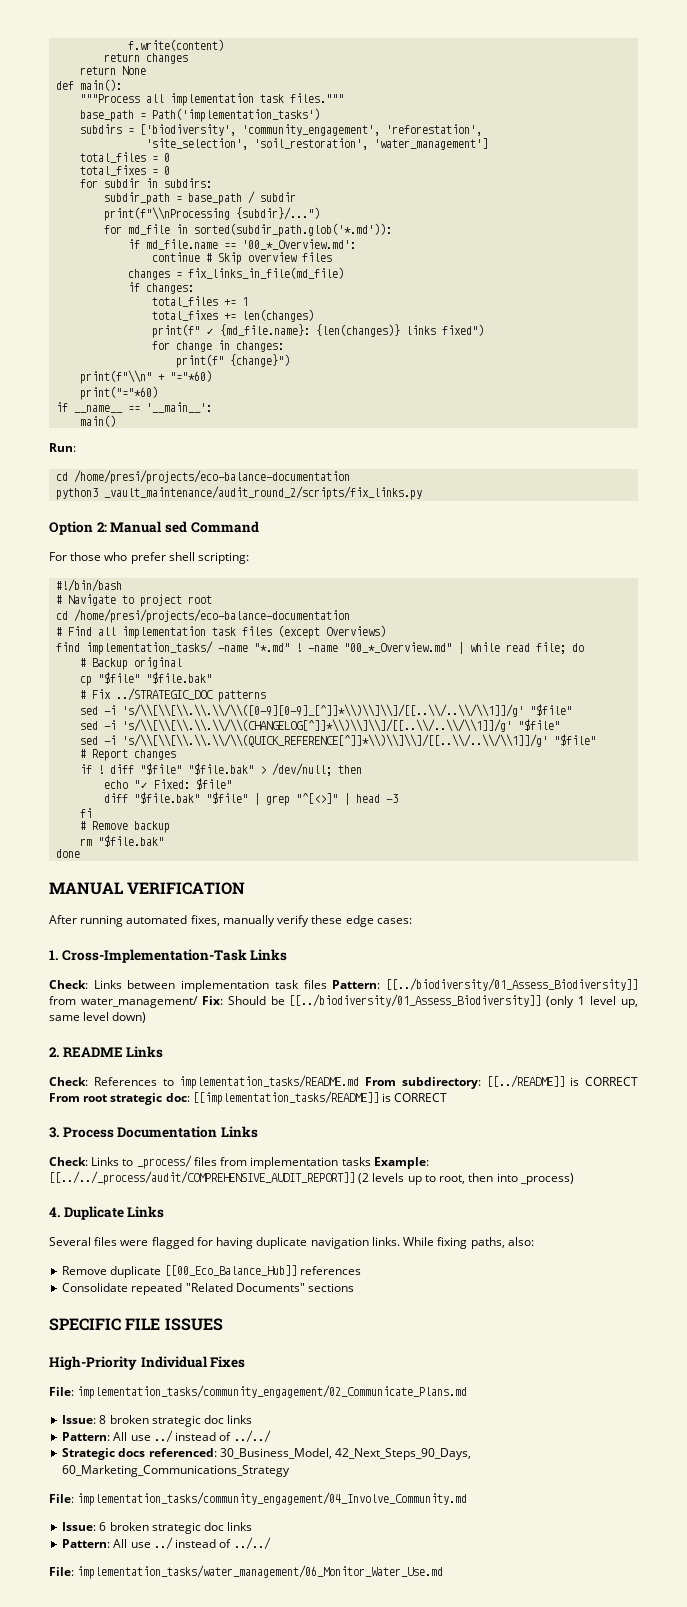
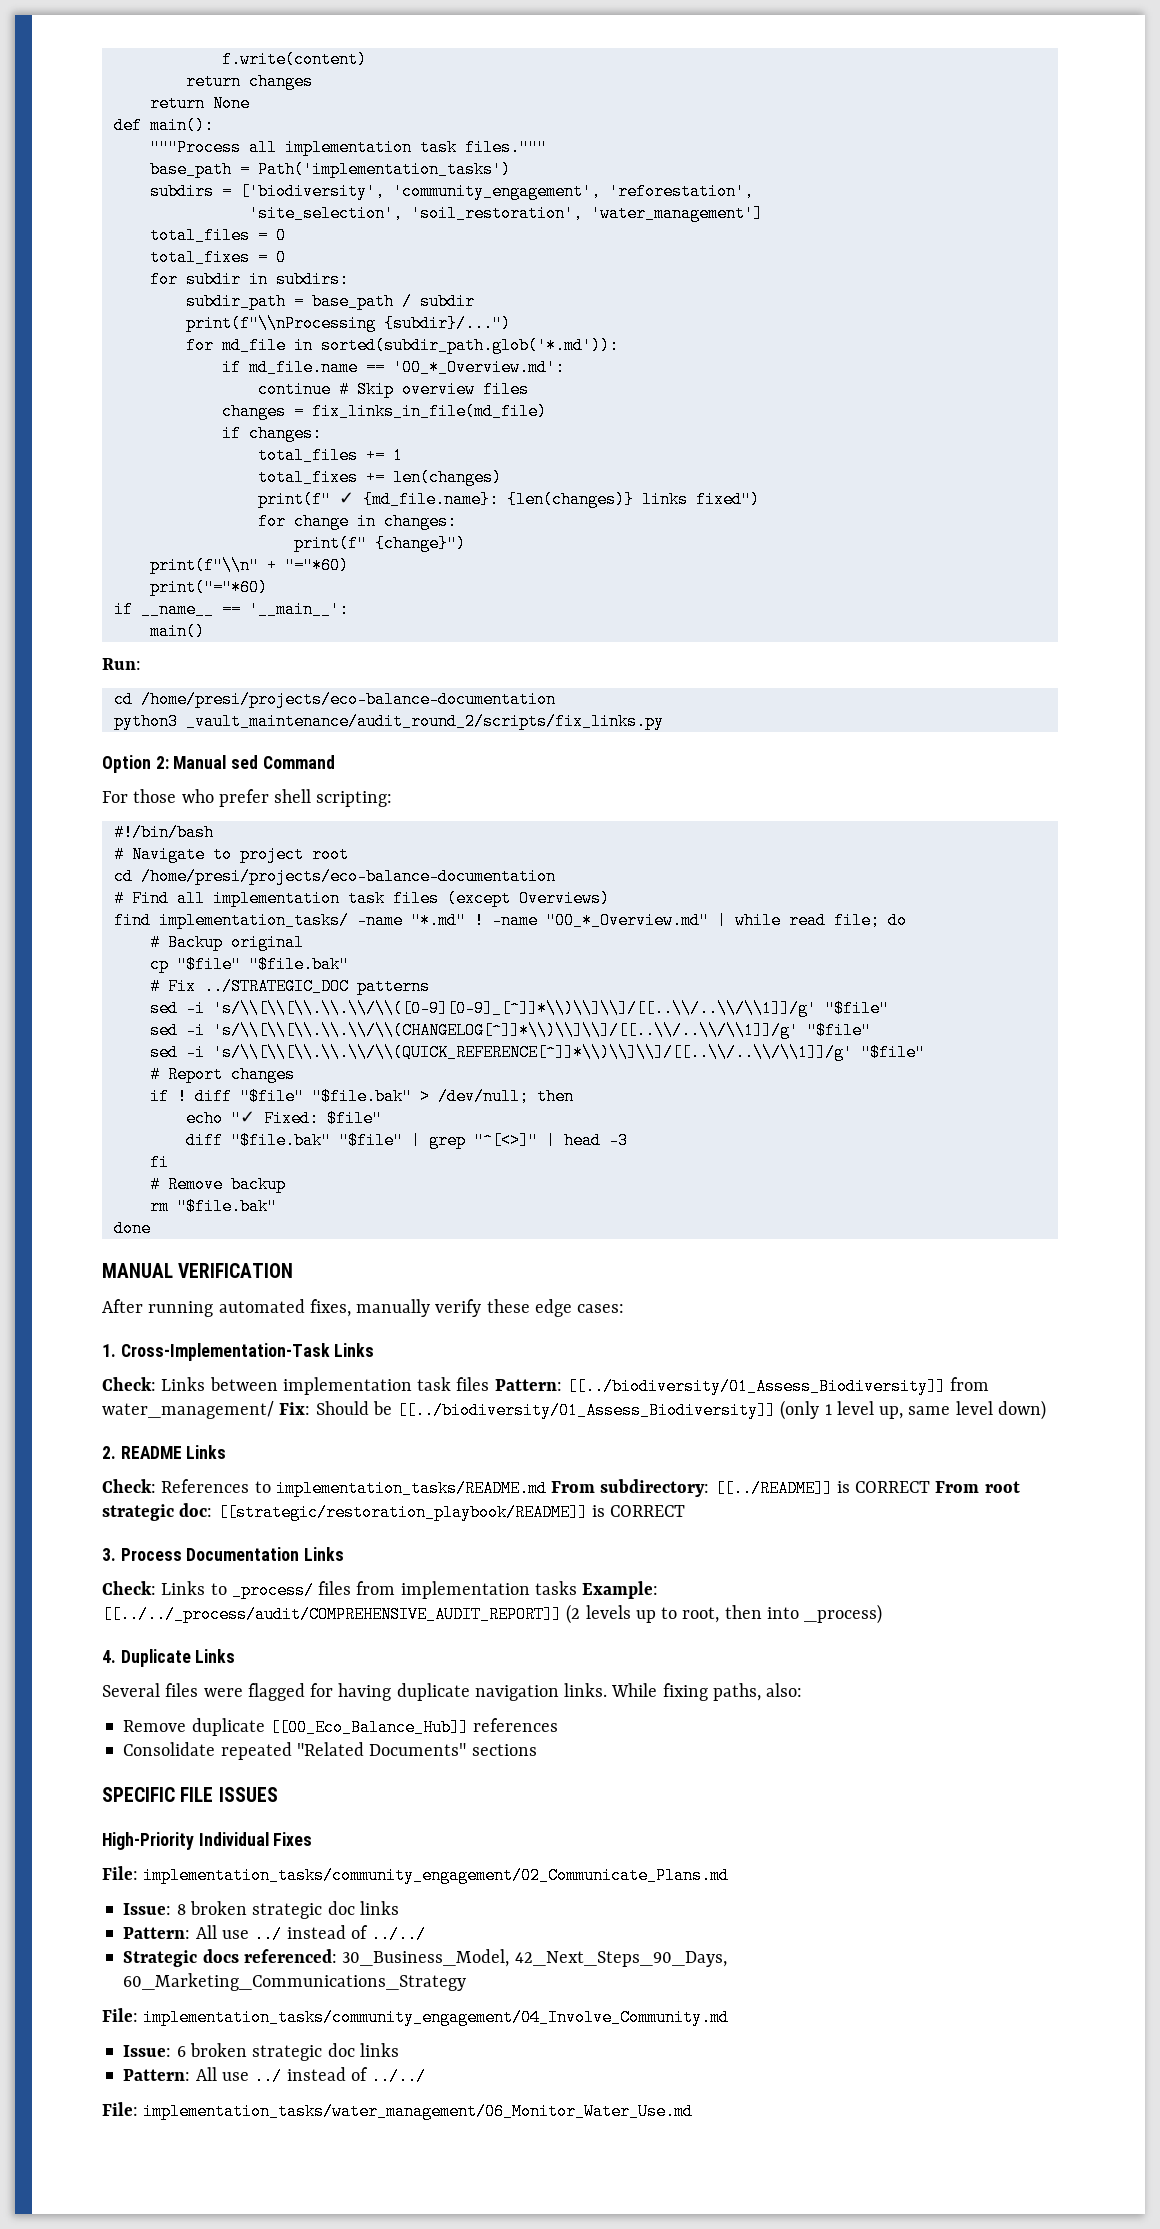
- Check: References to implementation_tasks/README.md From subdirectory: [[../README]] is CORRECT From root strategic doc: [[implementation_tasks/README]] is CORRECT
+ Check: References to implementation_tasks/README.md From subdirectory: [[../README]] is CORRECT From root strategic doc: [[strategic/restoration_playbook/README]] is CORRECT

